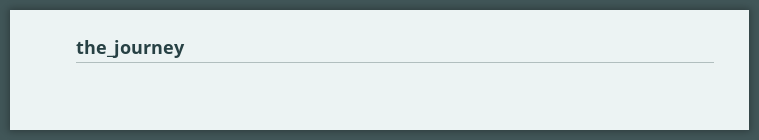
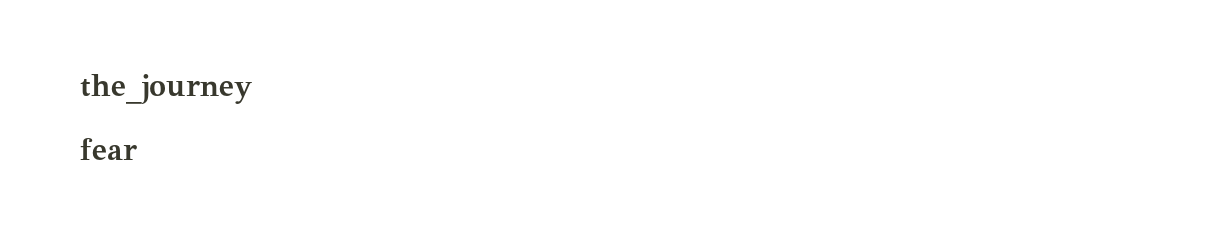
+ fear

